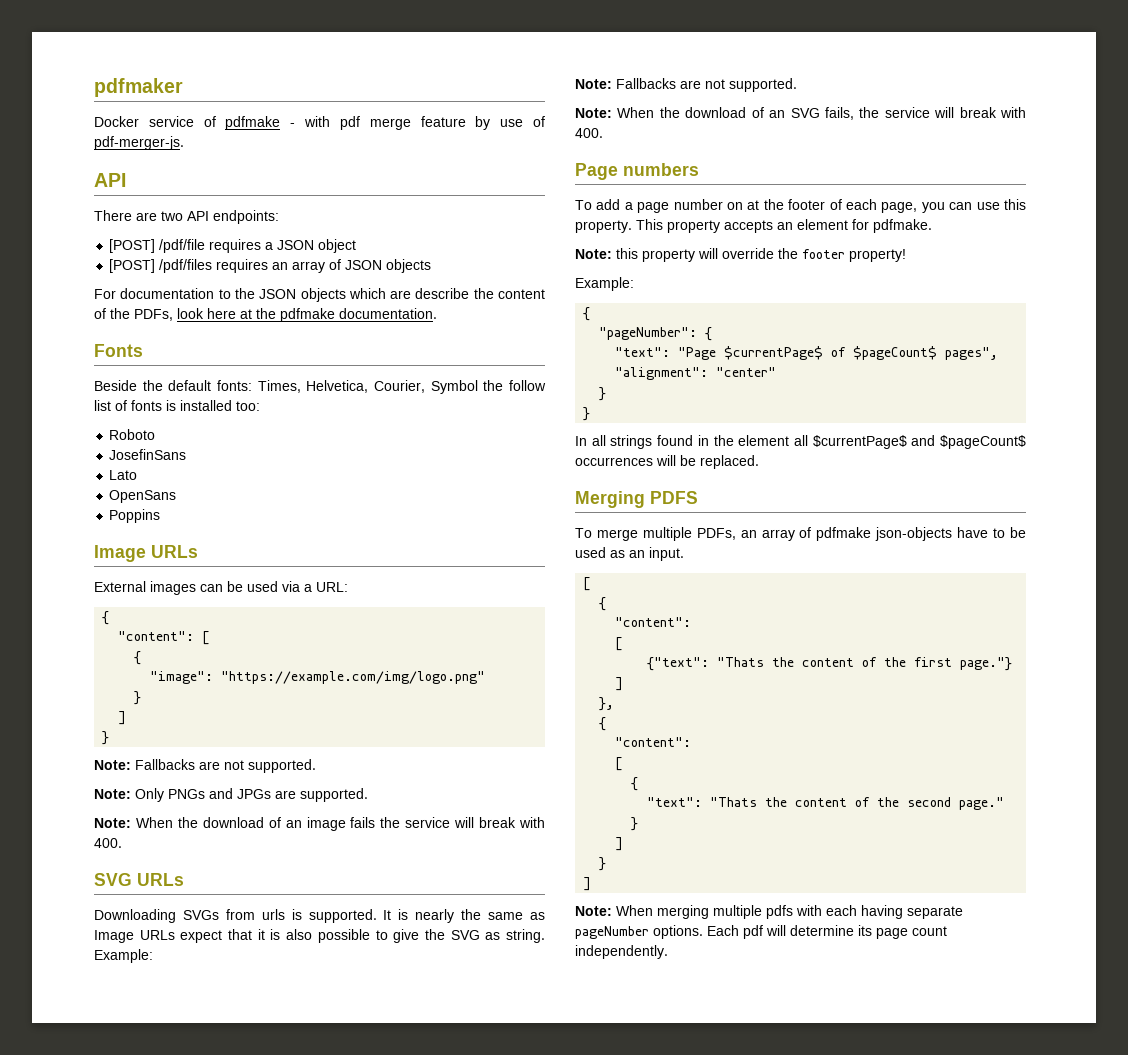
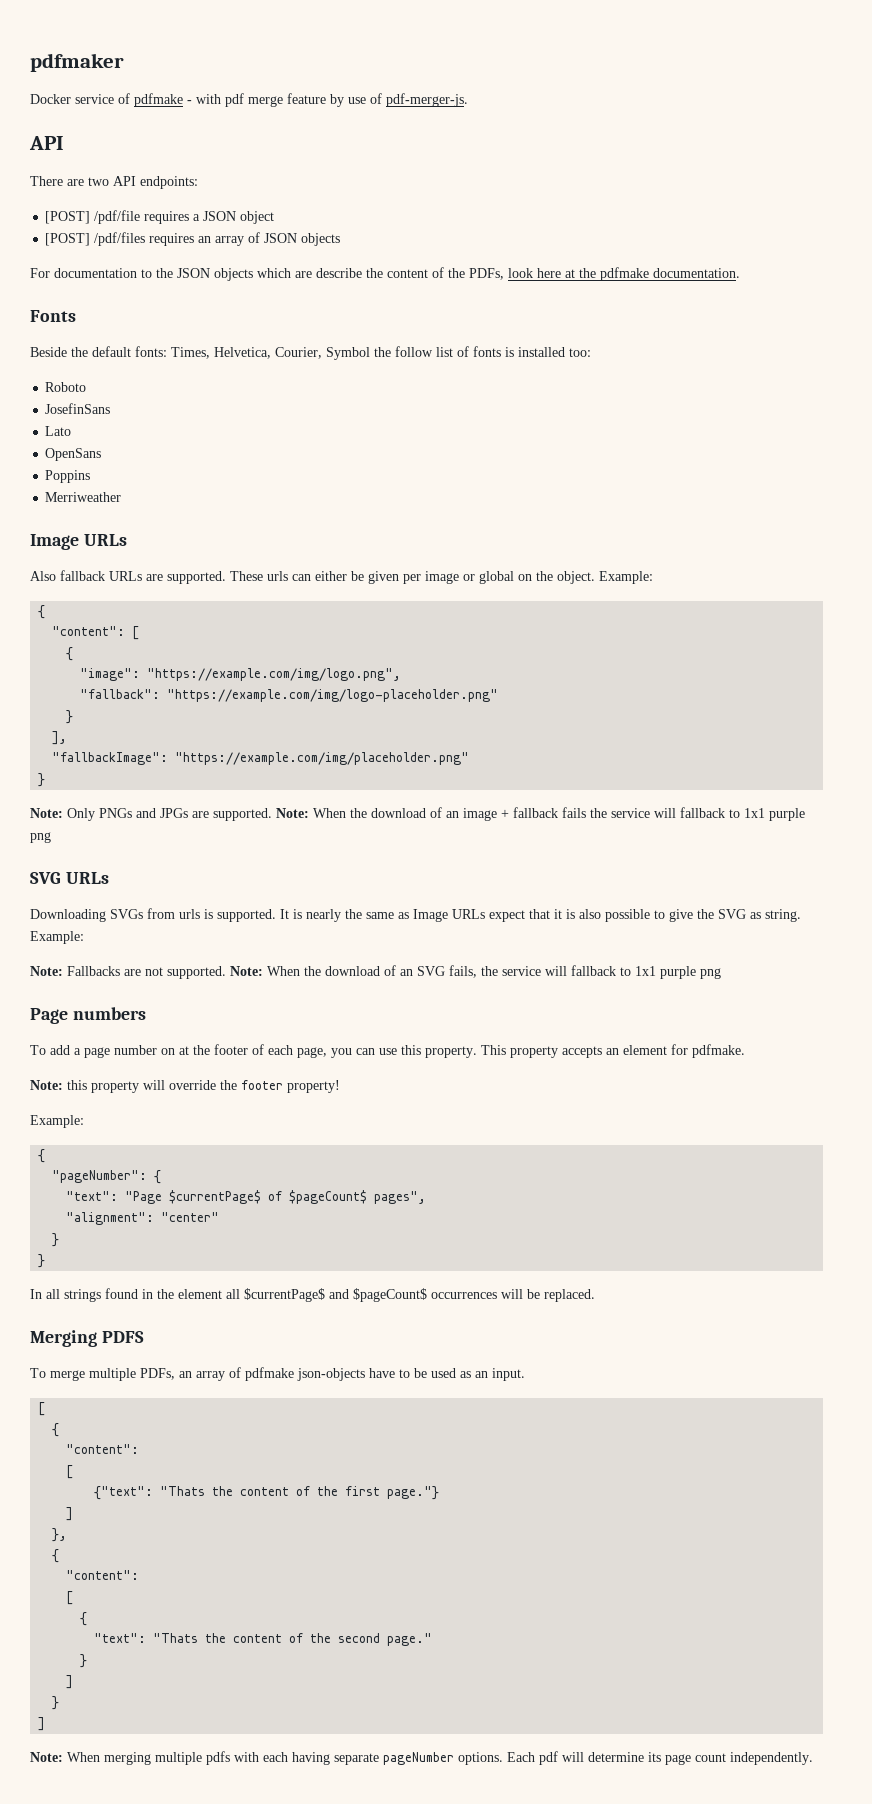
+ Merriweather
- External images can be used via a URL:
+ Also fallback URLs are supported. These urls can either be given per image or global on the object. Example:
- "image": "https://example.com/img/logo.png"
+ "image": "https://example.com/img/logo.png",
+ "fallback": "https://example.com/img/logo-placeholder.png"
  }
- ]
+ ],
+ "fallbackImage": "https://example.com/img/placeholder.png"
  }
- Note: Fallbacks are not supported.
- Note: Only PNGs and JPGs are supported.
- Note: When the download of an image fails the service will break with 400.
+ Note: Only PNGs and JPGs are supported. Note: When the download of an image + fallback fails the service will fallback to 1x1 purple png
  It is nearly the same as Image URLs expect that it is also possible to give the SVG as string. Example:
- Note: Fallbacks are not supported.
- Note: When the download of an SVG fails, the service will break with 400.
+ Note: Fallbacks are not supported. Note: When the download of an SVG fails, the service will fallback to 1x1 purple png

